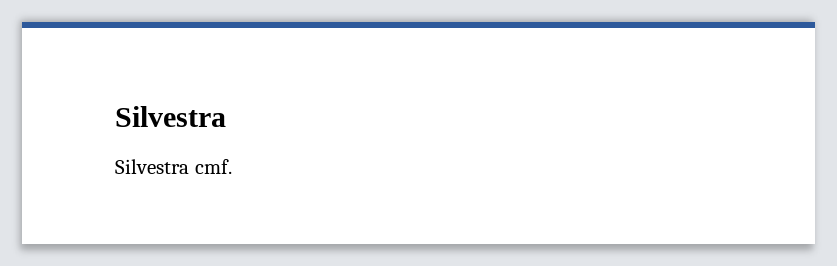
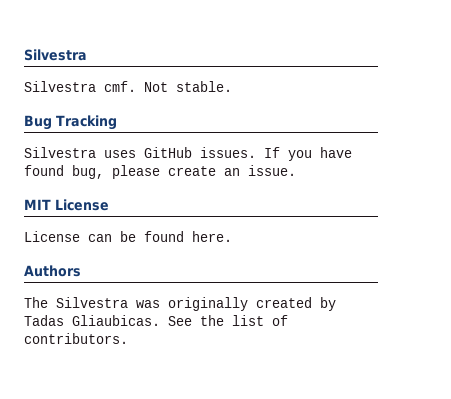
+ Not stable.
+ Bug Tracking
+ Silvestra uses GitHub issues. If you have found bug, please create an issue.
+ MIT License
+ License can be found here.
+ Authors
+ The Silvestra was originally created by Tadas Gliaubicas. See the list of contributors.

